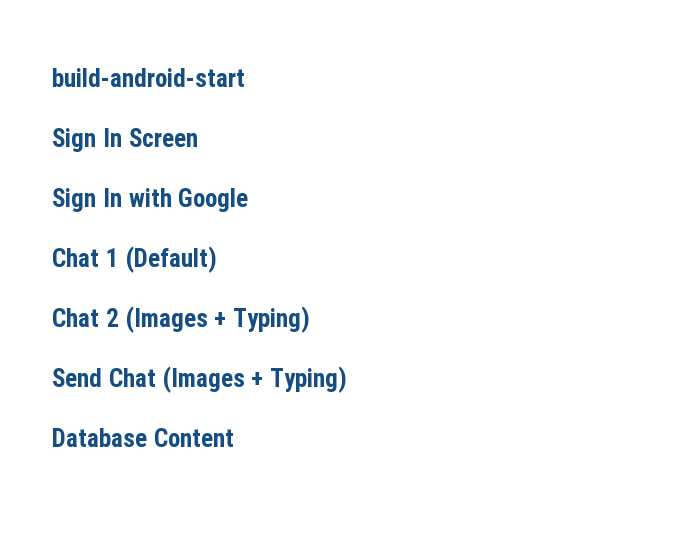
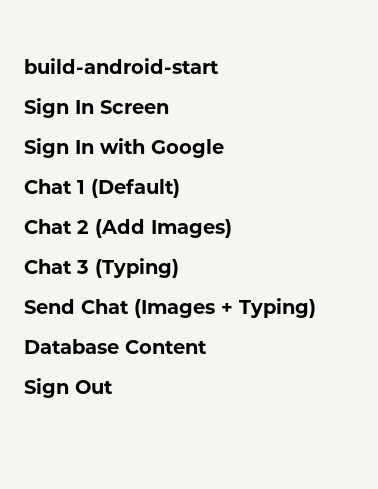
- Chat 2 (Images + Typing)
+ Chat 2 (Add Images)
+ Chat 3 (Typing)
+ Sign Out

